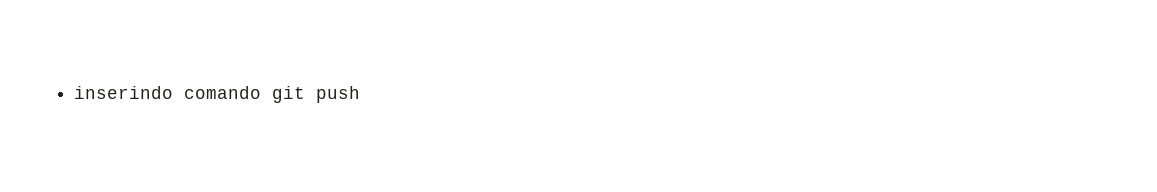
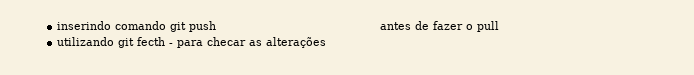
+ utilizando git fecth - para checar as alterações antes de fazer o pull

